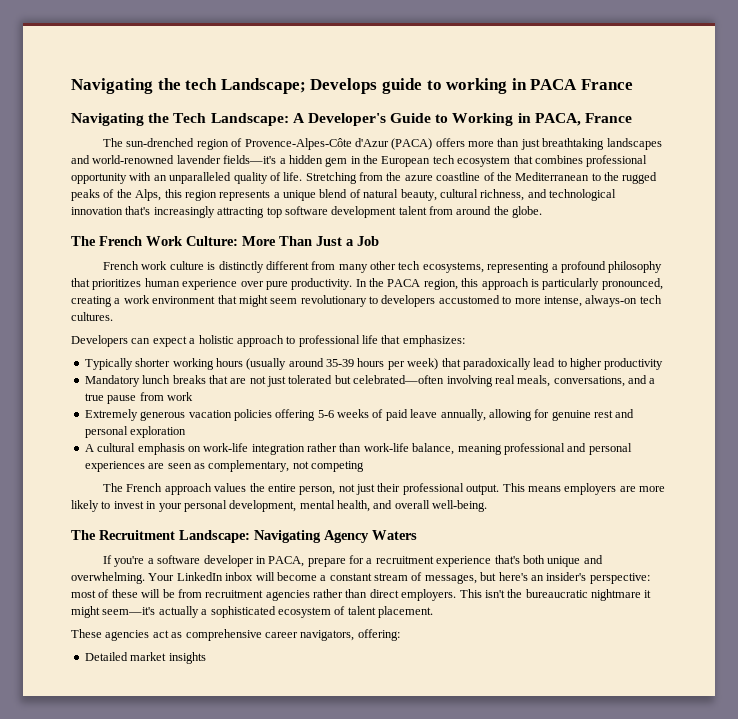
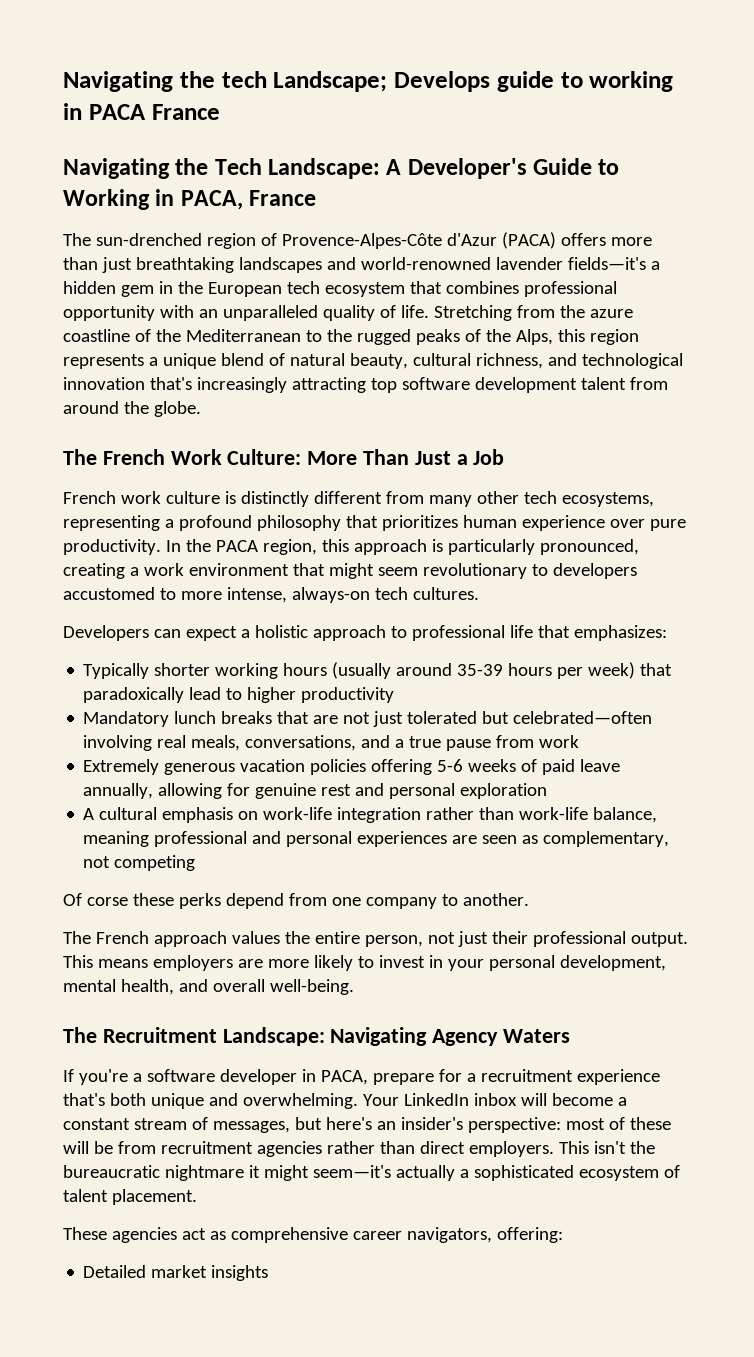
+ Of corse these perks depend from one company to another.

